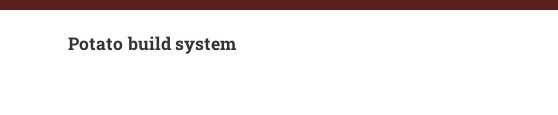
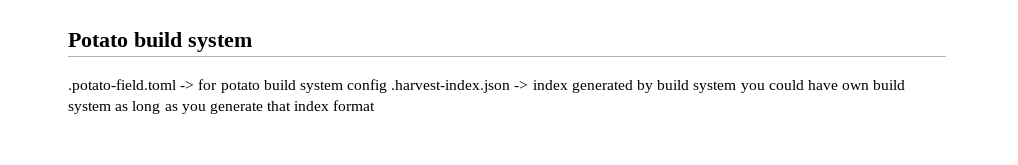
+ .potato-field.toml -> for potato build system config .harvest-index.json -> index generated by build system you could have own build system as long as you generate that index format

